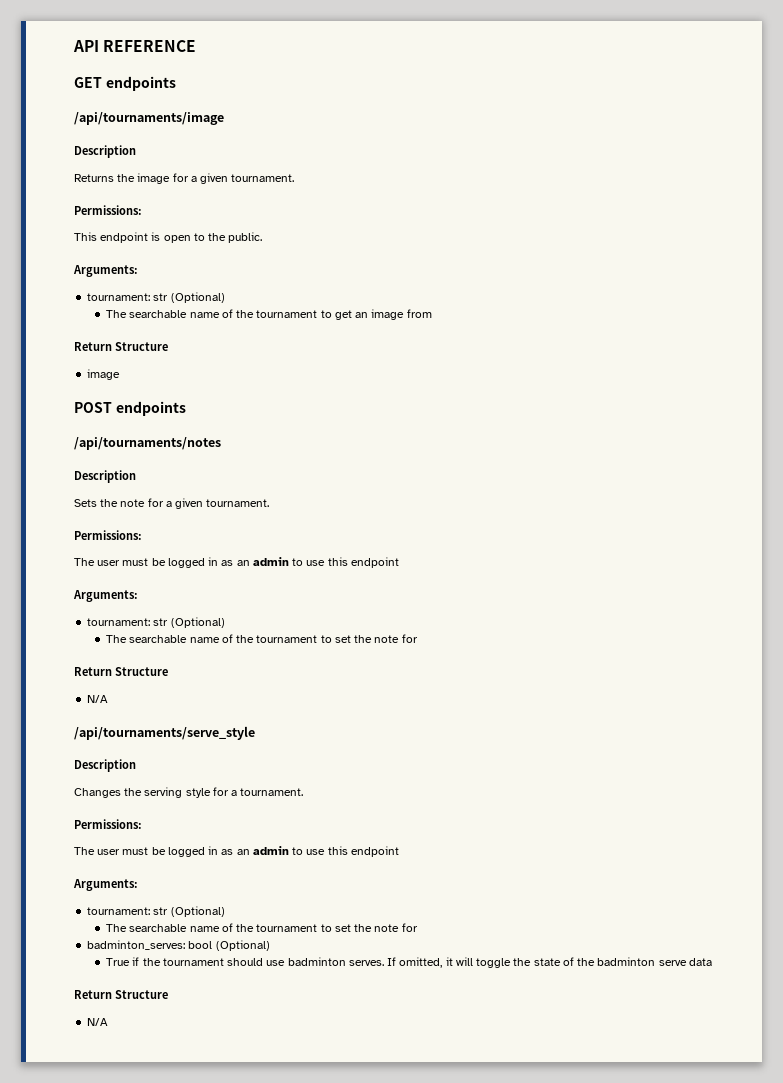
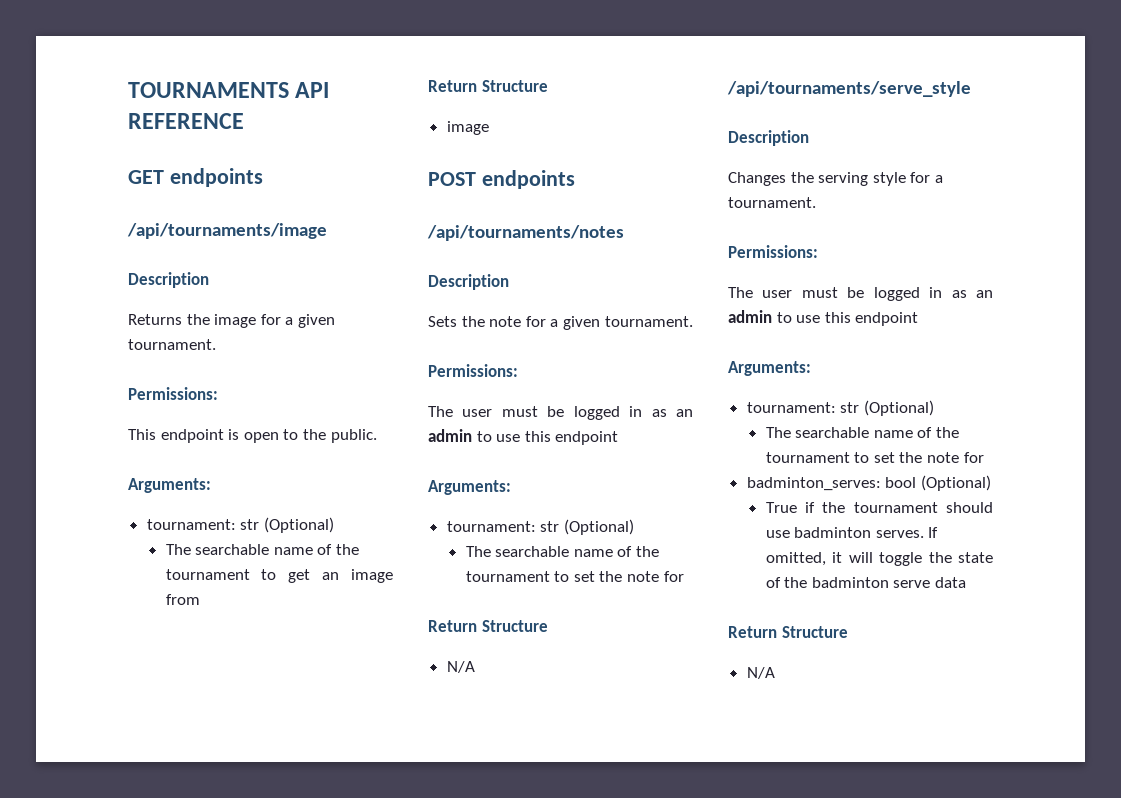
- API REFERENCE
+ TOURNAMENTS API REFERENCE

